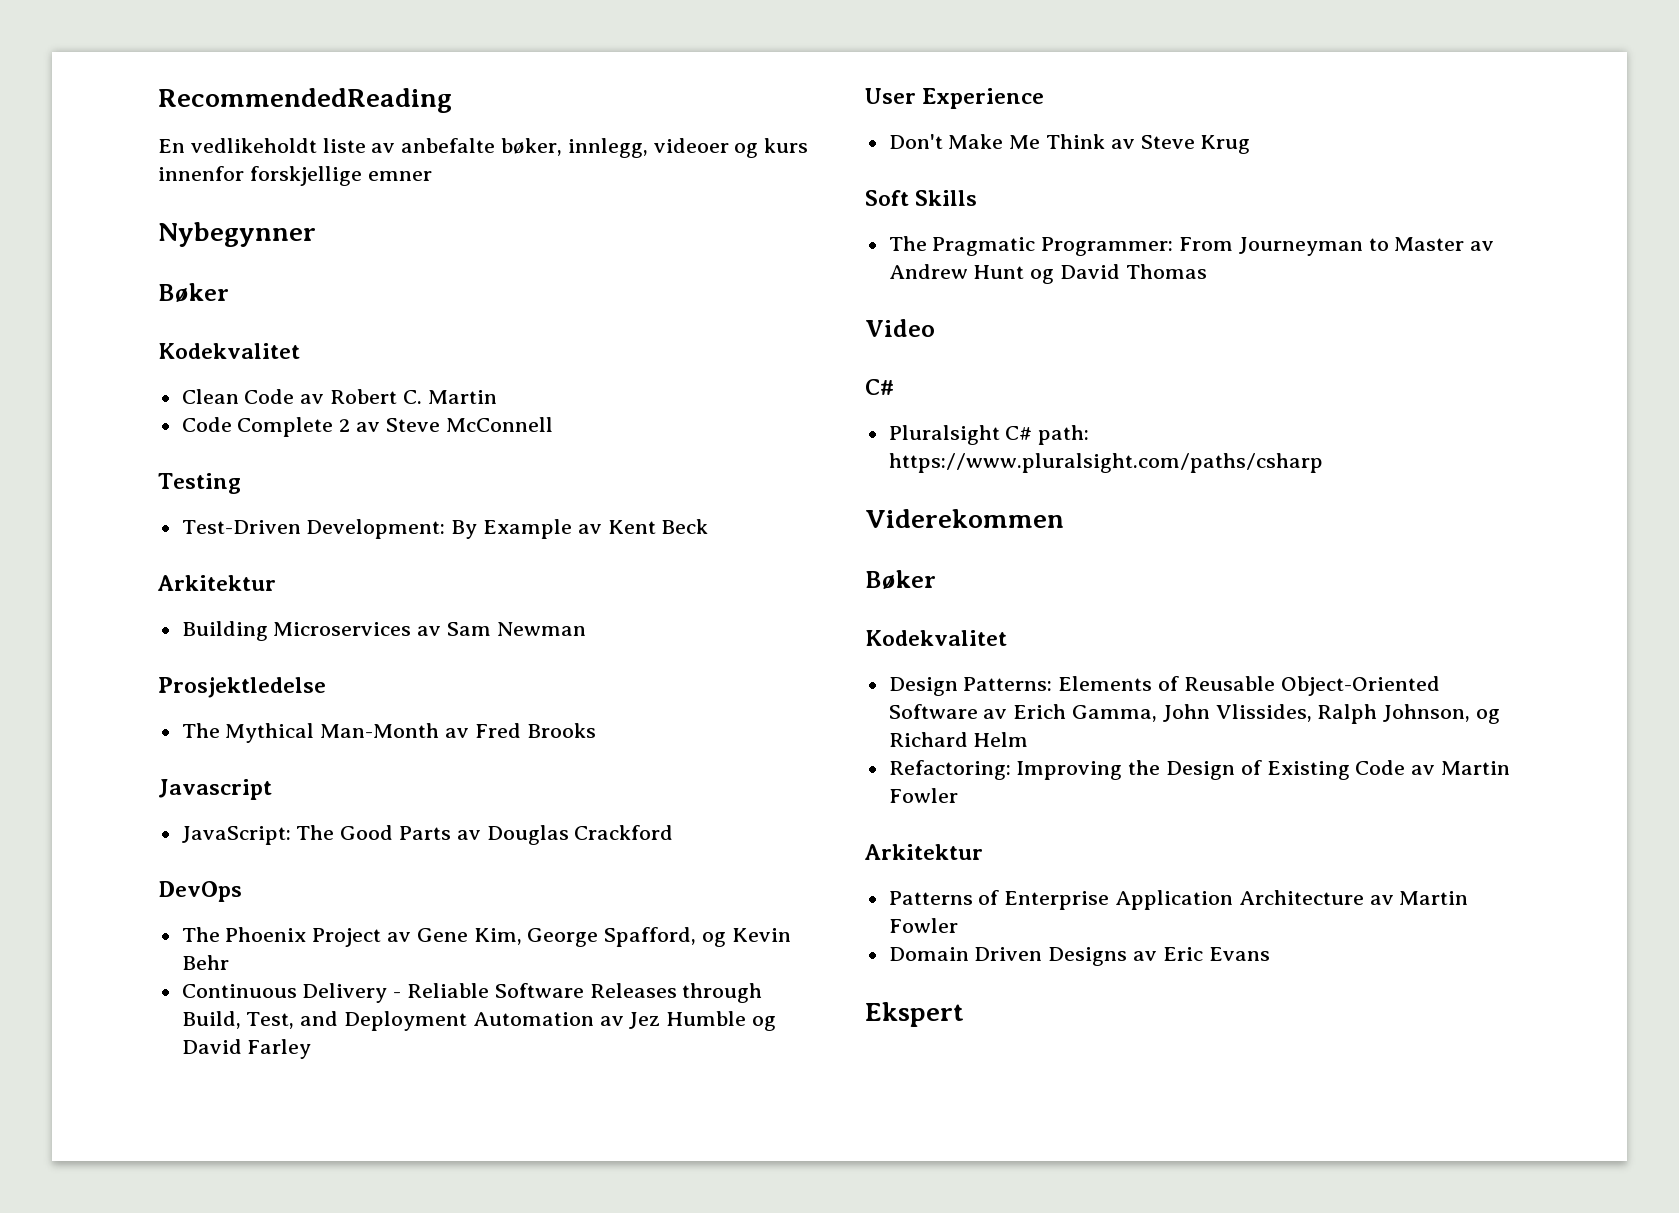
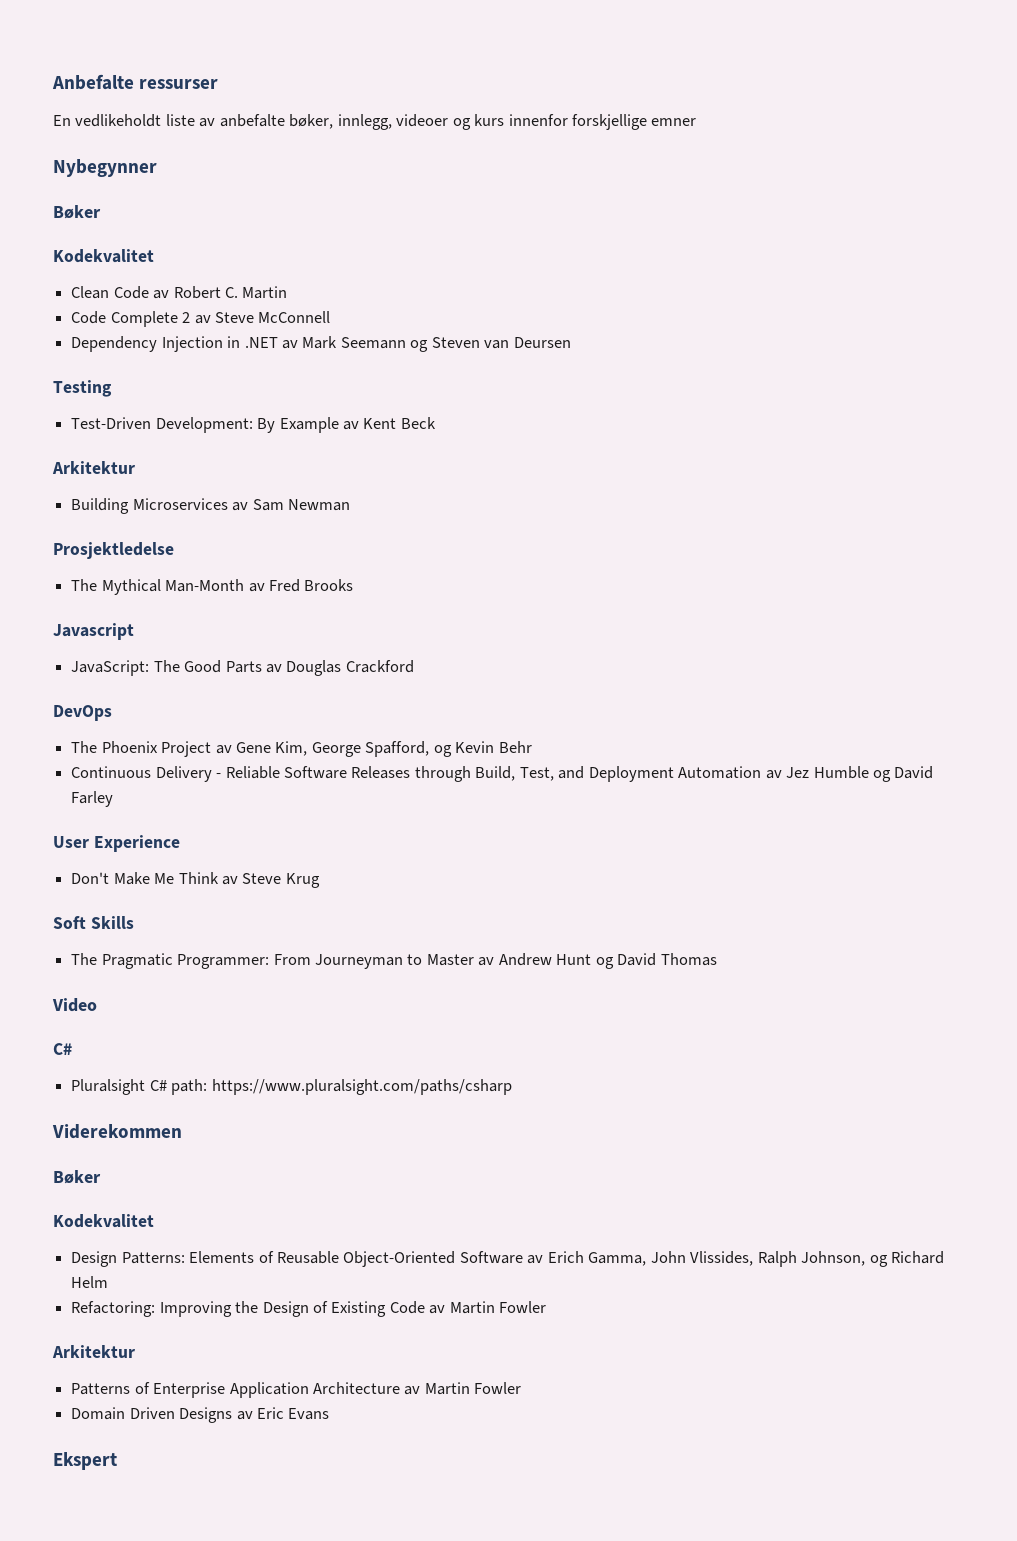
- RecommendedReading
+ Anbefalte ressurser
+ Dependency Injection in .NET av Mark Seemann og Steven van Deursen

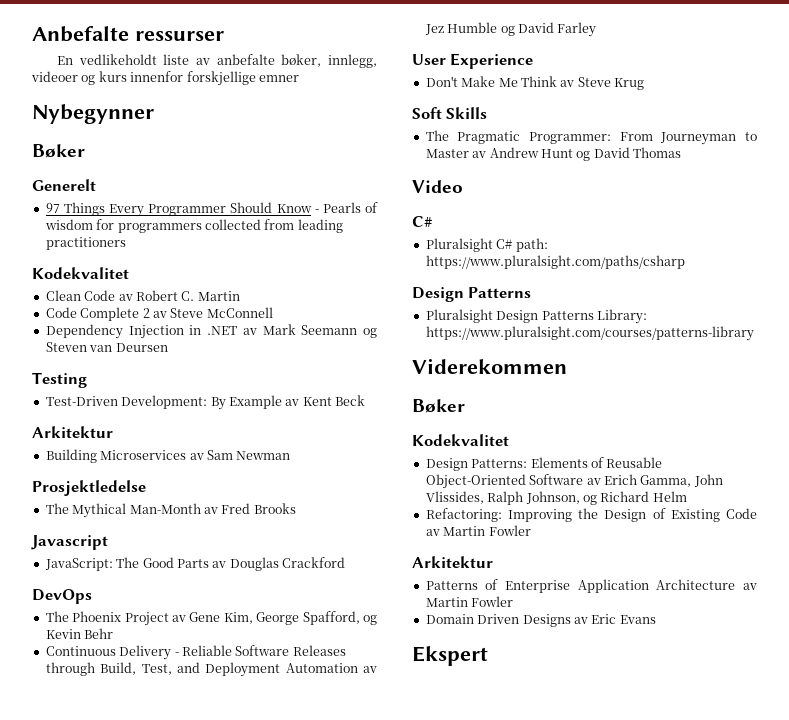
+ Generelt
+ 97 Things Every Programmer Should Know - Pearls of wisdom for programmers collected from leading practitioners
  Pluralsight C# path: https://www.pluralsight.com/paths/csharp
+ Design Patterns
+ Pluralsight Design Patterns Library: https://www.pluralsight.com/courses/patterns-library

